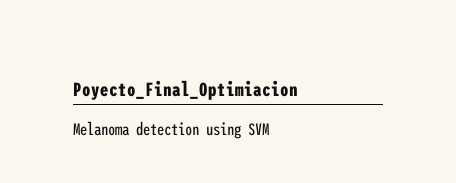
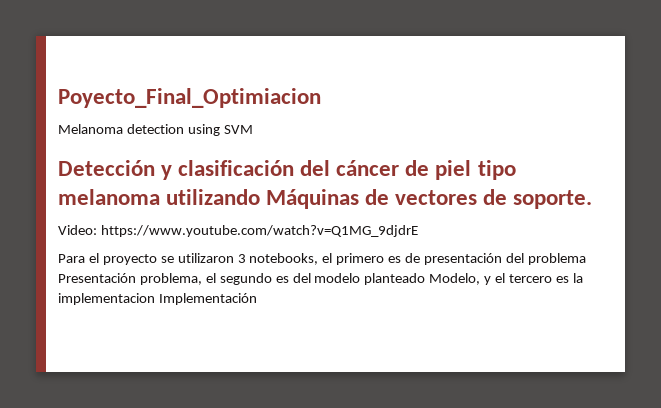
+ Detección y clasificación del cáncer de piel tipo melanoma utilizando Máquinas de vectores de soporte.
+ Video: https://www.youtube.com/watch?v=Q1MG_9djdrE
+ Para el proyecto se utilizaron 3 notebooks, el primero es de presentación del problema Presentación problema, el segundo es del modelo planteado Modelo, y el tercero es la implementacion Implementación

